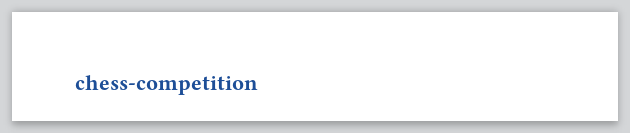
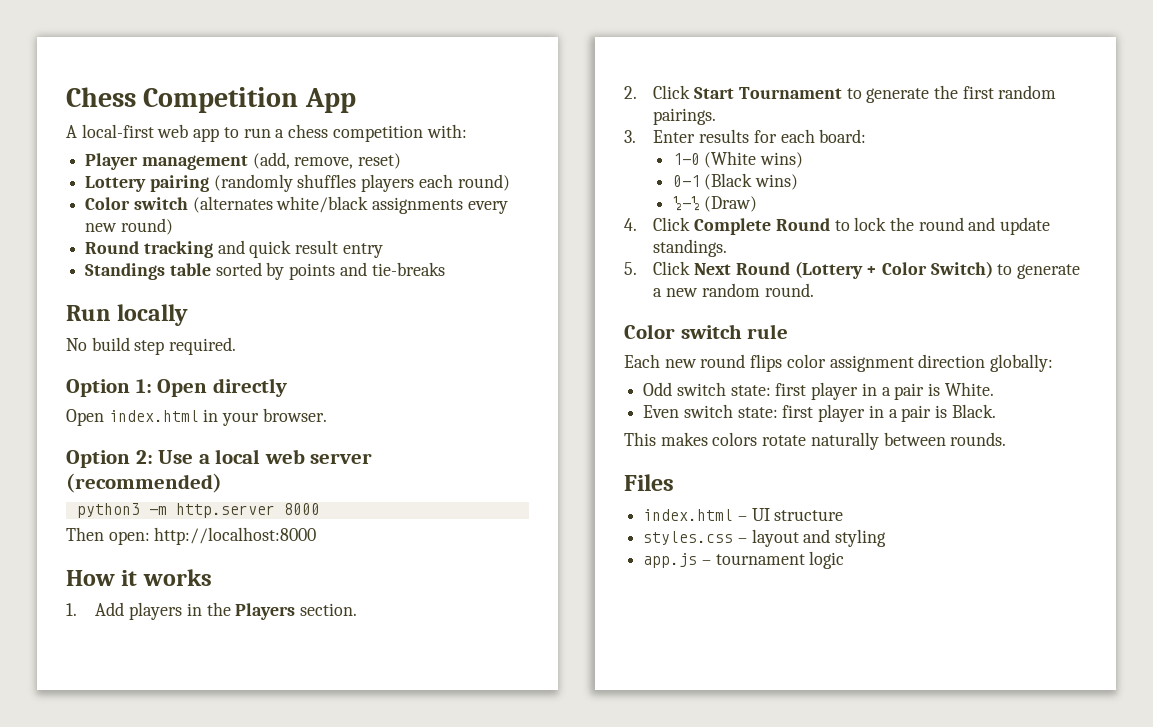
- chess-competition
+ Chess Competition App
+ A local-first web app to run a chess competition with:
+ Player management (add, remove, reset)
+ Lottery pairing (randomly shuffles players each round)
+ Color switch (alternates white/black assignments every new round)
+ Round tracking and quick result entry
+ Standings table sorted by points and tie-breaks
+ Run locally
+ No build step required.
+ Option 1: Open directly
+ Open index.html in your browser.
+ Option 2: Use a local web server (recommended)
+ python3 -m http.server 8000
+ Then open: http://localhost:8000
+ How it works
+ 1. Add players in the Players section.
+ 2. Click Start Tournament to generate the first random pairings.
+ 3. Enter results for each board:
+ 1-0 (White wins)
+ 0-1 (Black wins)
+ ½-½ (Draw)
+ 4. Click Complete Round to lock the round and update standings.
+ 5. Click Next Round (Lottery + Color Switch) to generate a new random round.
+ Color switch rule
+ Each new round flips color assignment direction globally:
+ Odd switch state: first player in a pair is White.
+ Even switch state: first player in a pair is Black.
+ This makes colors rotate naturally between rounds.
+ Files
+ index.html – UI structure
+ styles.css – layout and styling
+ app.js – tournament logic

